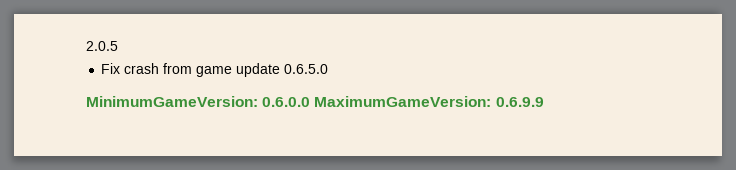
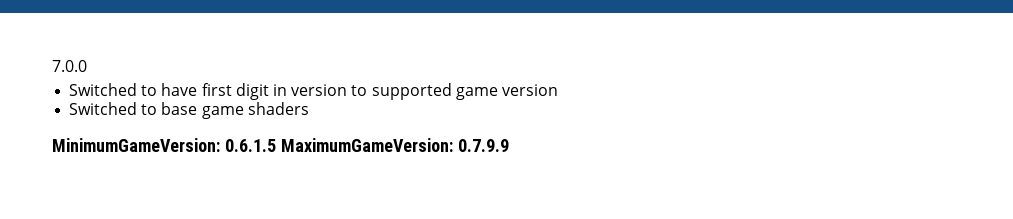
- 2.0.5
- Fix crash from game update 0.6.5.0
- MinimumGameVersion: 0.6.0.0 MaximumGameVersion: 0.6.9.9
+ 7.0.0
+ Switched to have first digit in version to supported game version
+ Switched to base game shaders
+ MinimumGameVersion: 0.6.1.5 MaximumGameVersion: 0.7.9.9

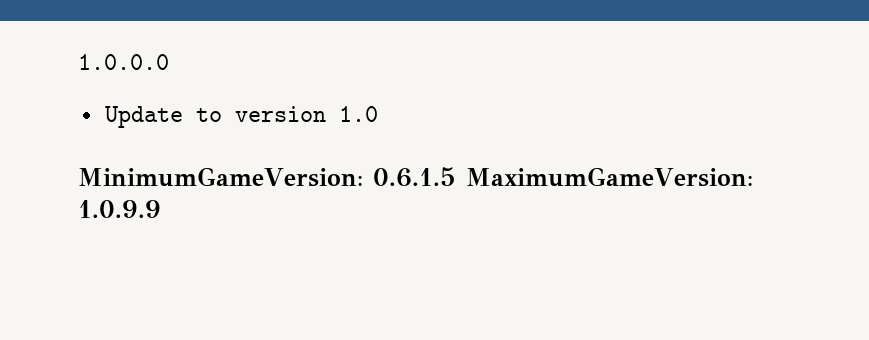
- 7.0.0
- Switched to have first digit in version to supported game version
- Switched to base game shaders
+ 1.0.0.0
+ Update to version 1.0
- MinimumGameVersion: 0.6.1.5 MaximumGameVersion: 0.7.9.9
+ MinimumGameVersion: 0.6.1.5 MaximumGameVersion: 1.0.9.9

